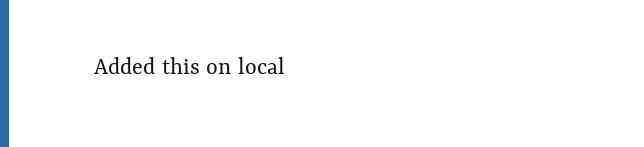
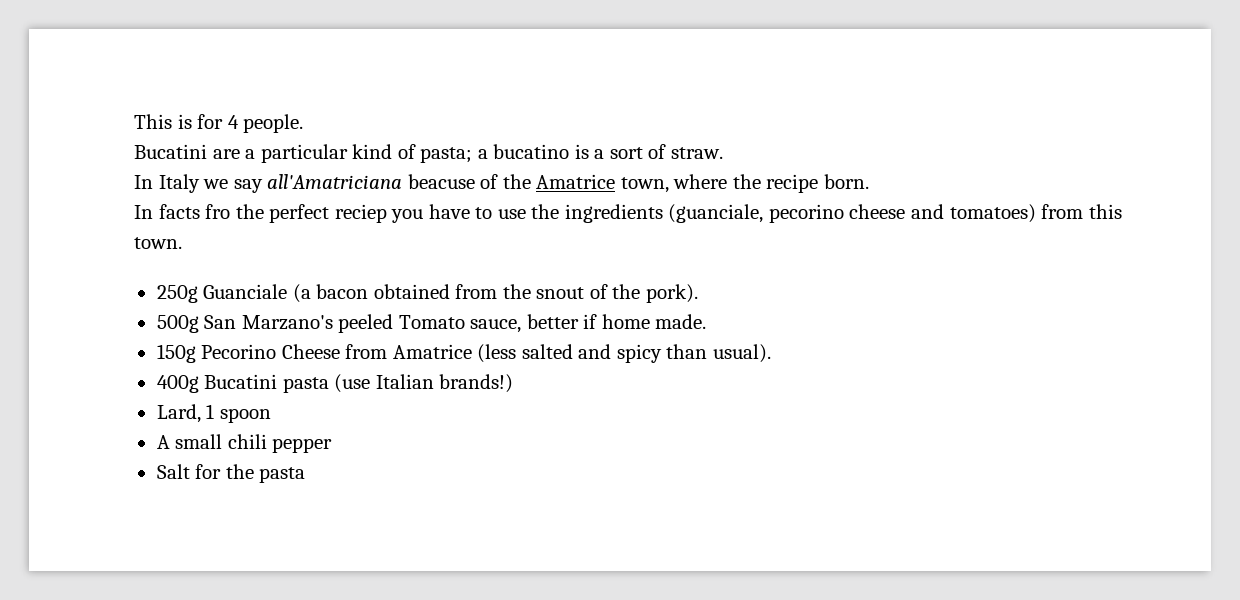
- Added this on local
+ This is for 4 people.
+ Bucatini are a particular kind of pasta; a bucatino is a sort of straw.
+ In Italy we say all'Amatriciana beacuse of the Amatrice town, where the recipe born.
+ In facts fro the perfect reciep you have to use the ingredients (guanciale, pecorino cheese and tomatoes) from this town.
+ 250g Guanciale (a bacon obtained from the snout of the pork).
+ 500g San Marzano's peeled Tomato sauce, better if home made.
+ 150g Pecorino Cheese from Amatrice (less salted and spicy than usual).
+ 400g Bucatini pasta (use Italian brands!)
+ Lard, 1 spoon
+ A small chili pepper
+ Salt for the pasta

